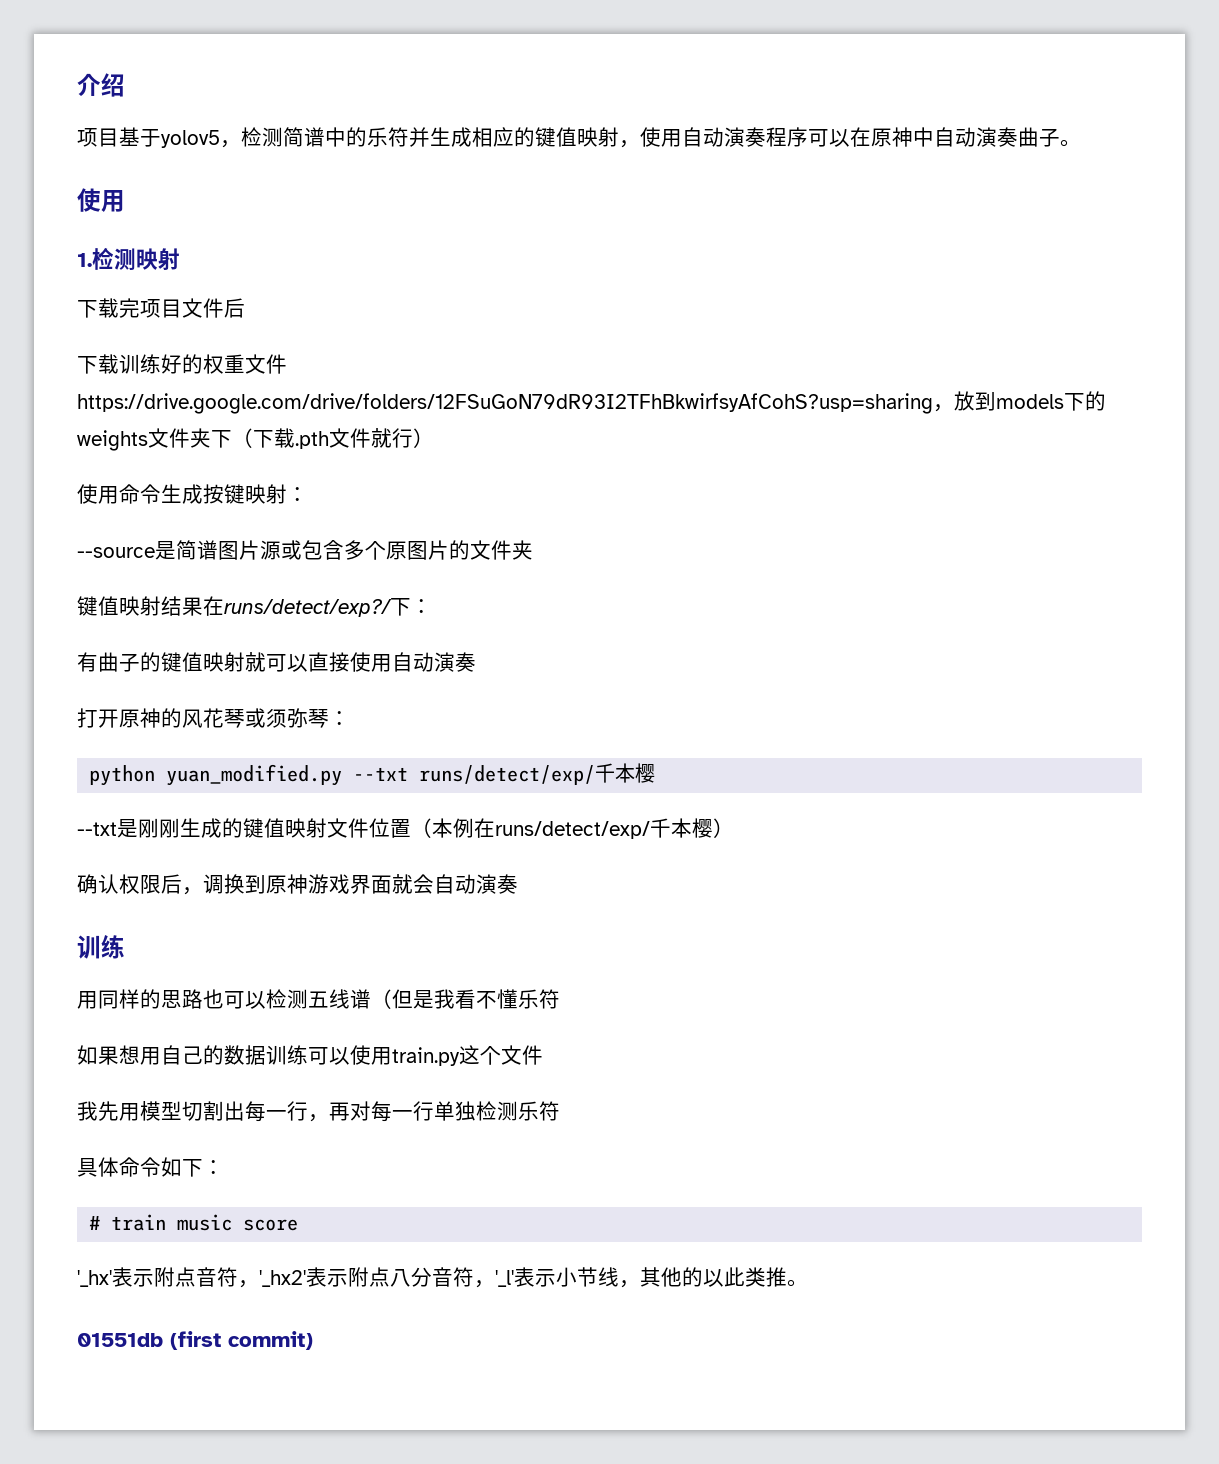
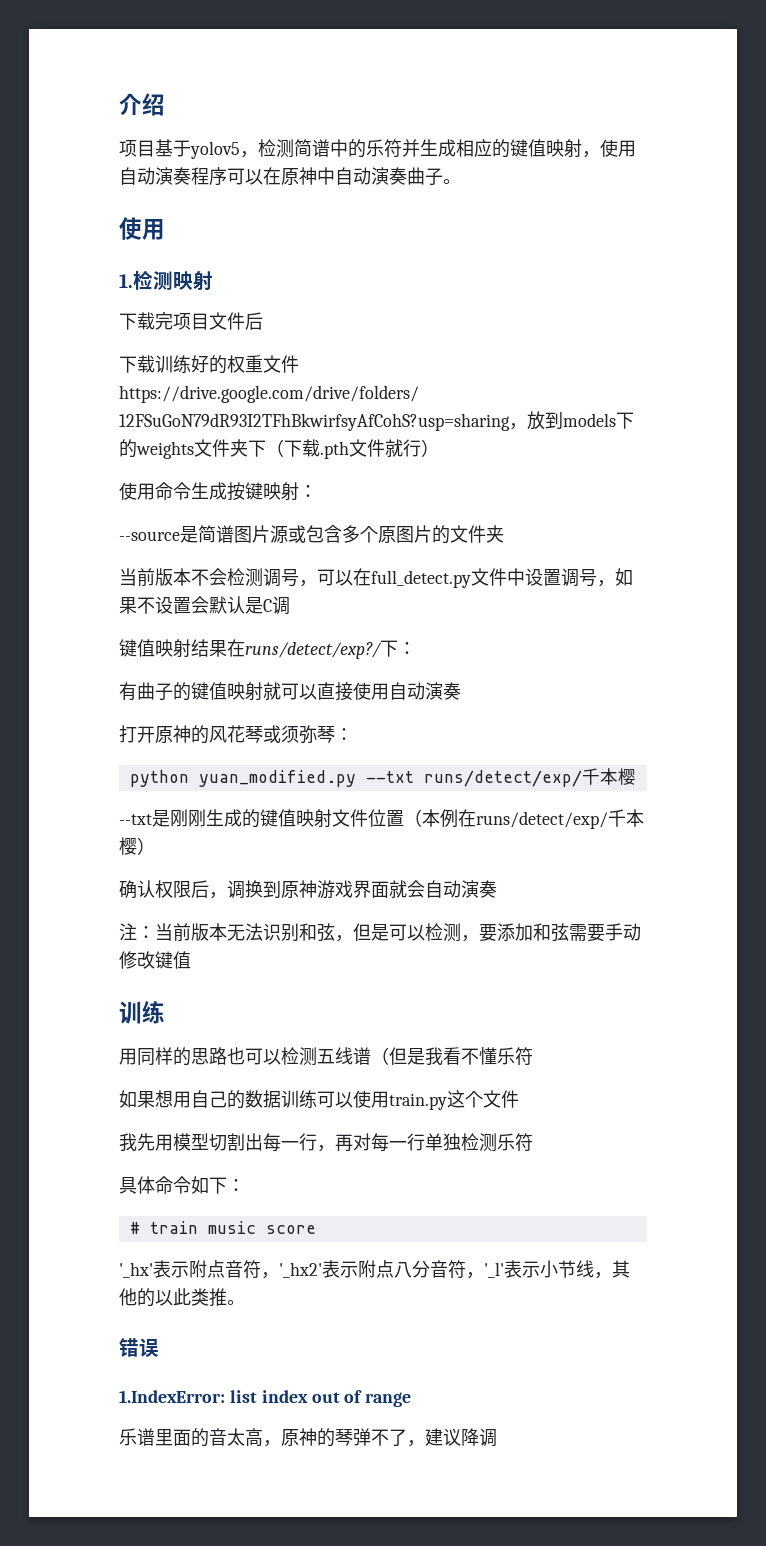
+ 当前版本不会检测调号，可以在full_detect.py文件中设置调号，如果不设置会默认是C调
+ 注：当前版本无法识别和弦，但是可以检测，要添加和弦需要手动修改键值
- 01551db (first commit)
+ 错误
+ 1.IndexError: list index out of range
+ 乐谱里面的音太高，原神的琴弹不了，建议降调

